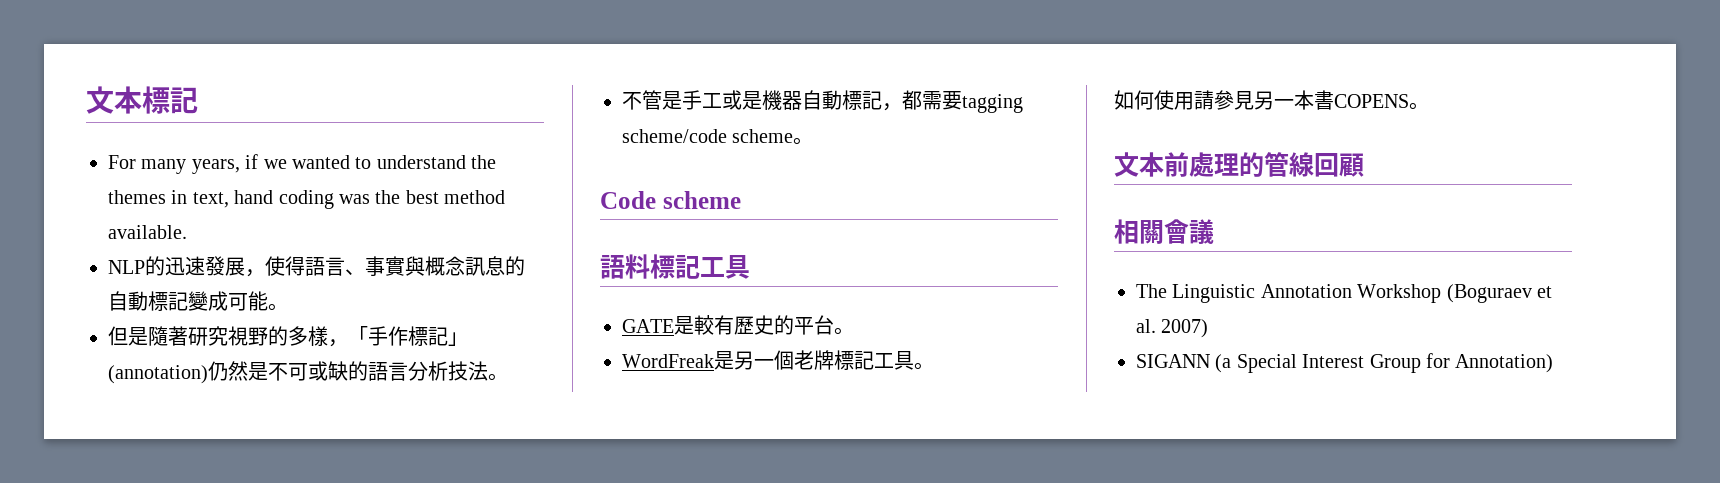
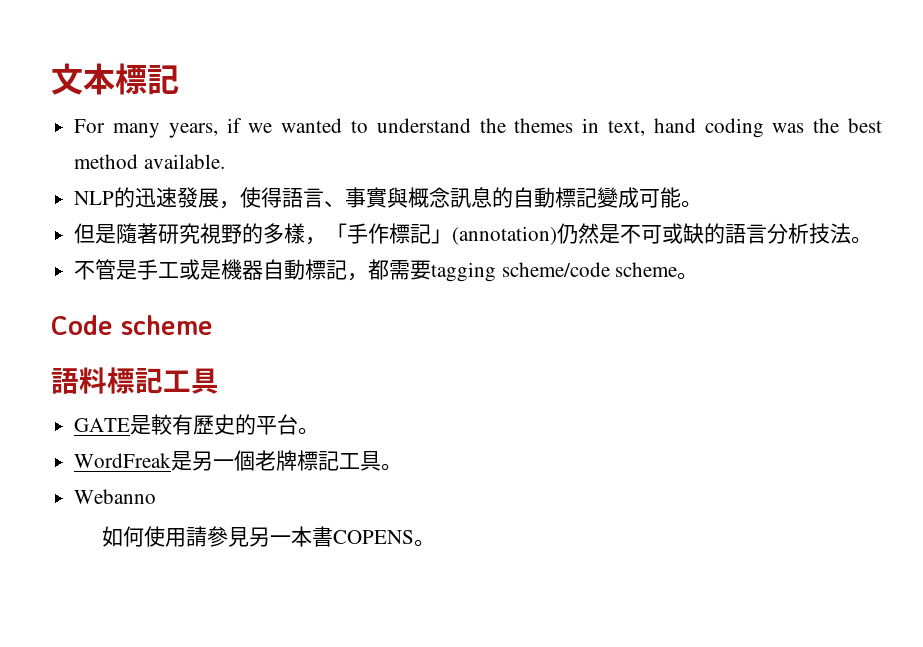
+ Webanno
- 文本前處理的管線回顧
- 相關會議
- The Linguistic Annotation Workshop (Boguraev et al. 2007)
- SIGANN (a Special Interest Group for Annotation)

